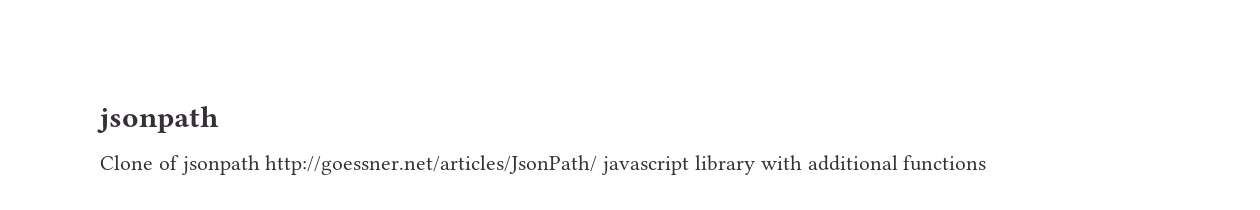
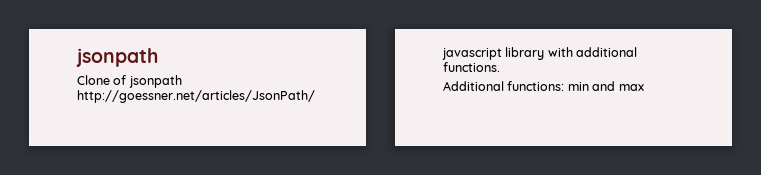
- Clone of jsonpath http://goessner.net/articles/JsonPath/ javascript library with additional functions
+ Clone of jsonpath http://goessner.net/articles/JsonPath/ javascript library with additional functions.
+ Additional functions: min and max

